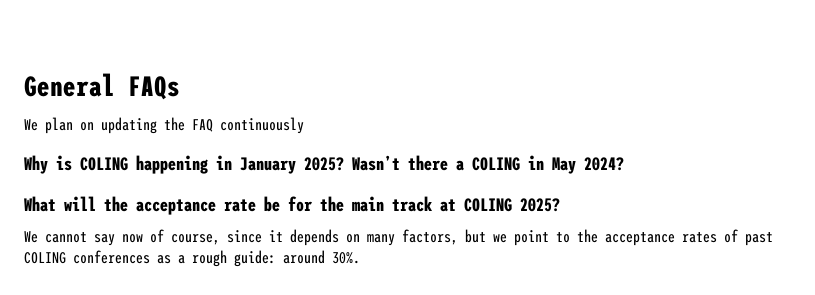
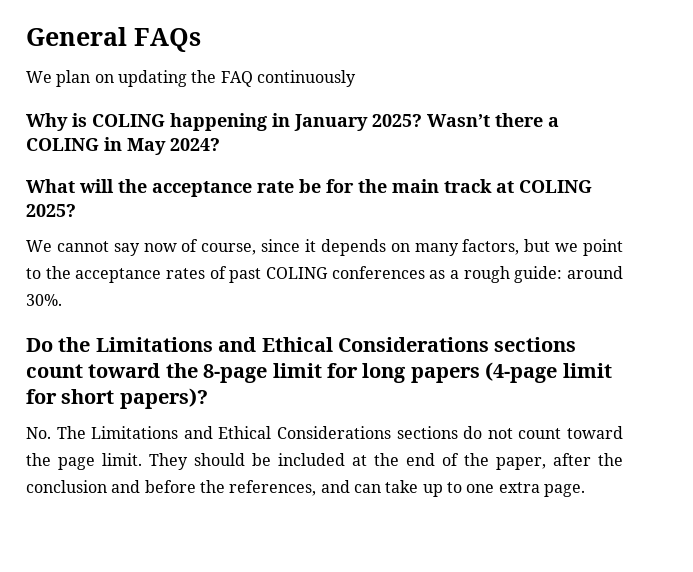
+ Do the Limitations and Ethical Considerations sections count toward the 8-page limit for long papers (4-page limit for short papers)?
+ No. The Limitations and Ethical Considerations sections do not count toward the page limit. They should be included at the end of the paper, after the conclusion and before the references, and can take up to one extra page.

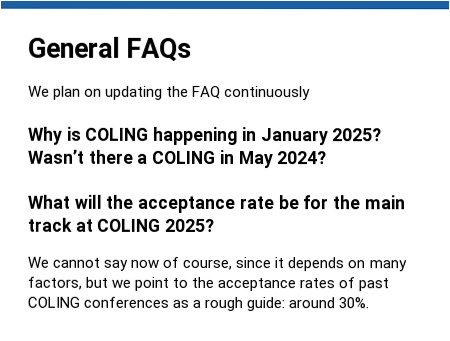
- Do the Limitations and Ethical Considerations sections count toward the 8-page limit for long papers (4-page limit for short papers)?
- No. The Limitations and Ethical Considerations sections do not count toward the page limit. They should be included at the end of the paper, after the conclusion and before the references, and can take up to one extra page.

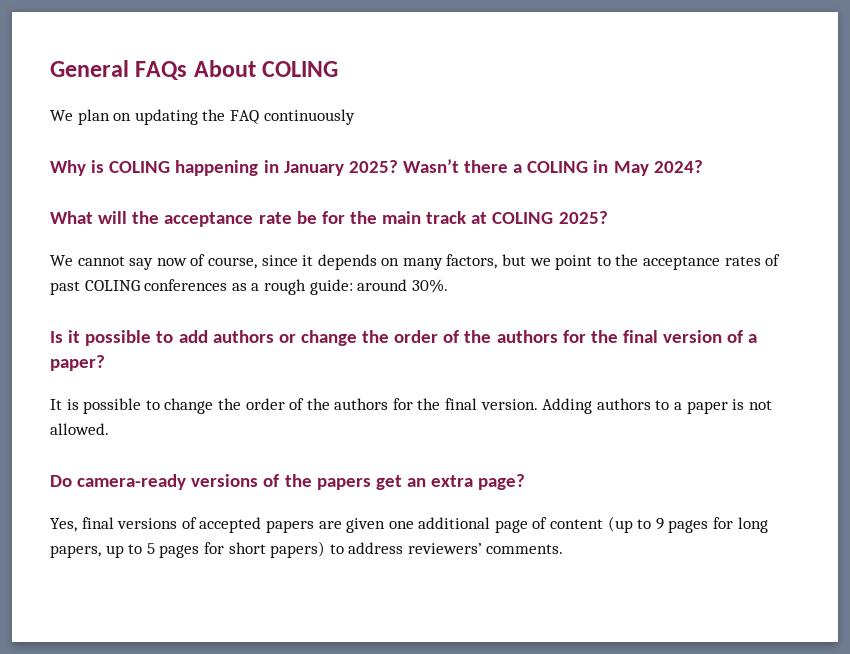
- General FAQs
+ General FAQs About COLING
+ Is it possible to add authors or change the order of the authors for the final version of a paper?
+ It is possible to change the order of the authors for the final version. Adding authors to a paper is not allowed.
+ Do camera-ready versions of the papers get an extra page?
+ Yes, final versions of accepted papers are given one additional page of content (up to 9 pages for long papers, up to 5 pages for short papers) to address reviewers’ comments.

